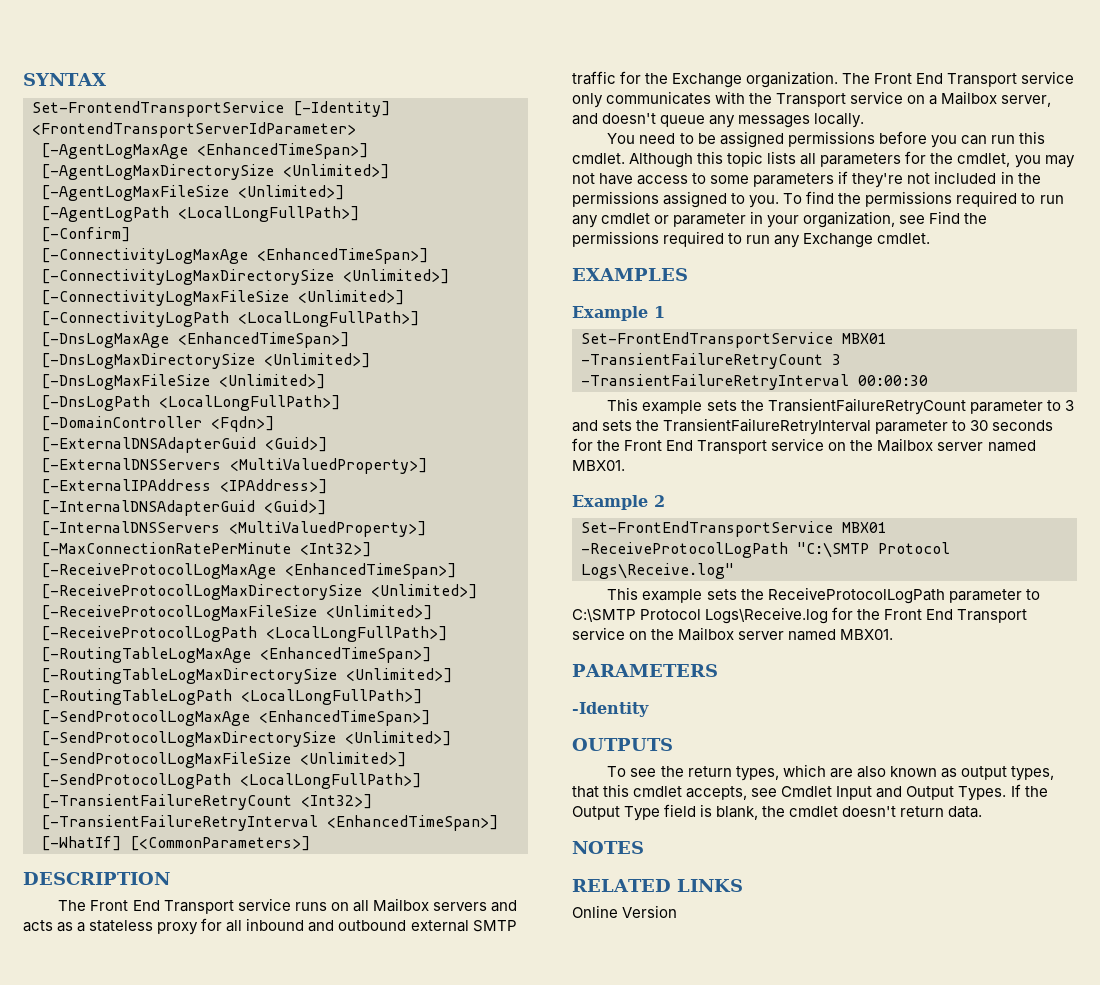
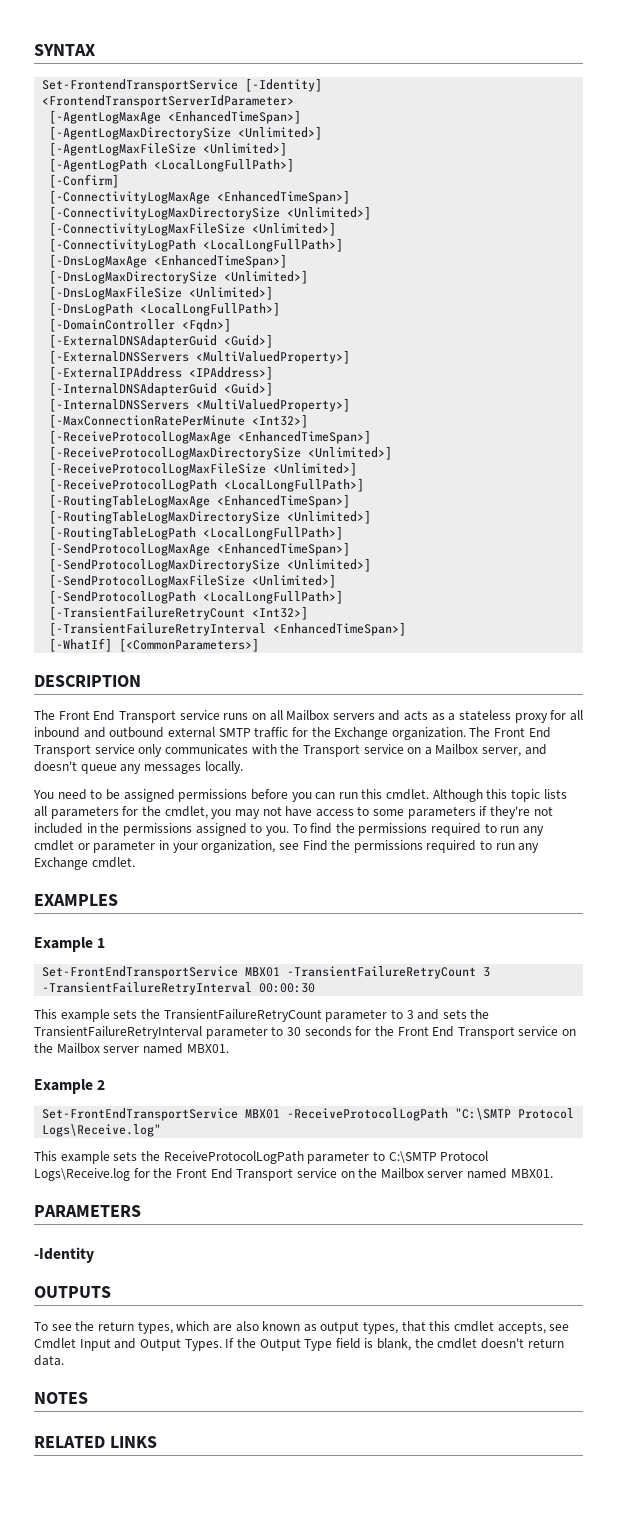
- Online Version

